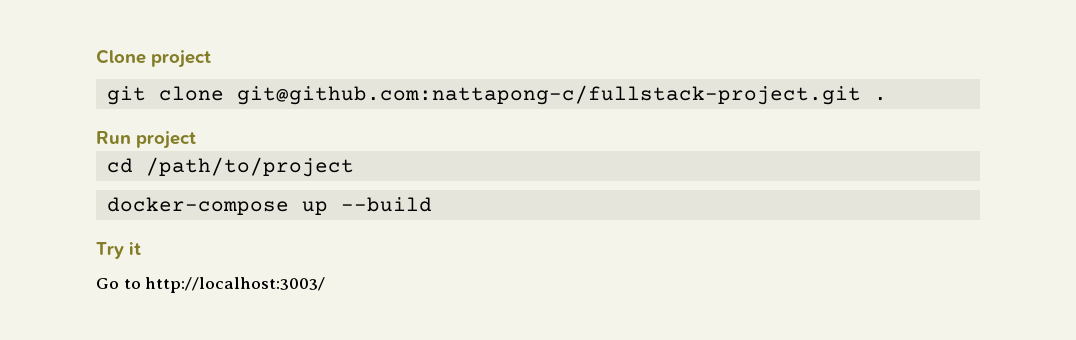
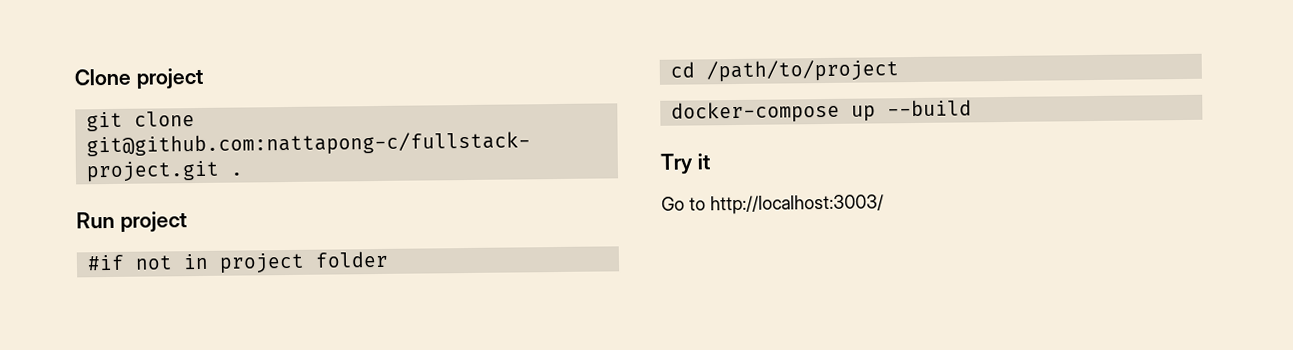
+ #if not in project folder

